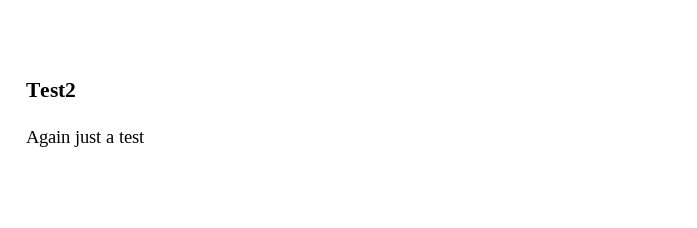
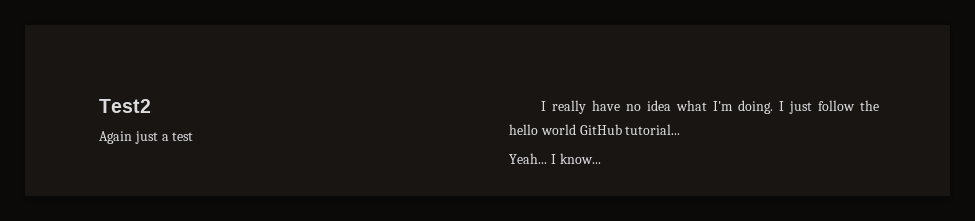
+ I really have no idea what I'm doing. I just follow the hello world GitHub tutorial...
+ Yeah... I know...

